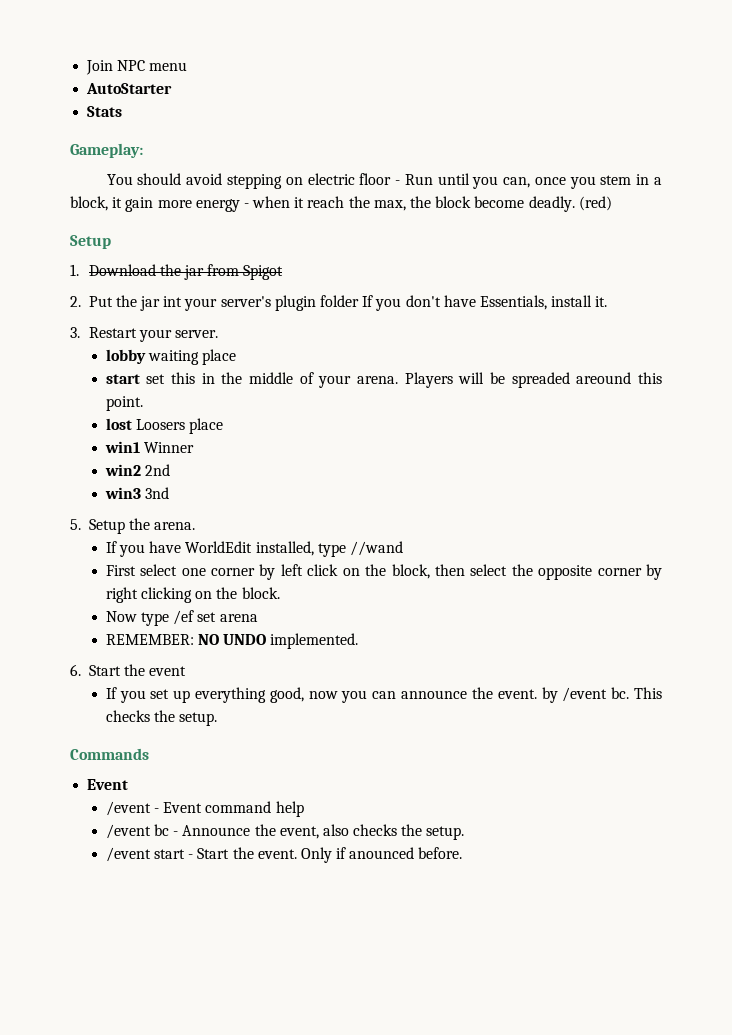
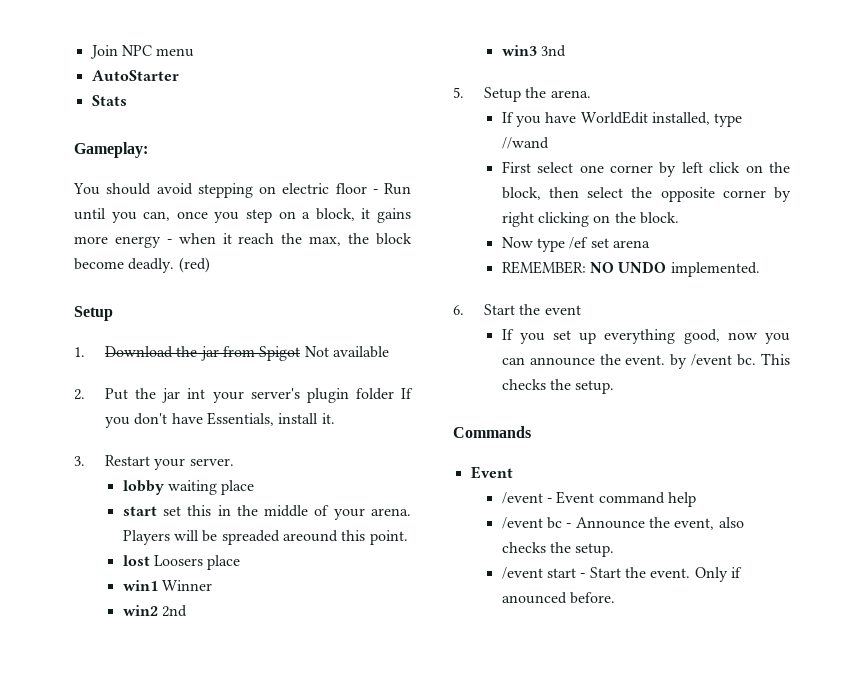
- You should avoid stepping on electric floor - Run until you can, once you stem in a block, it gain more energy - when it reach the max, the block become deadly.
+ You should avoid stepping on electric floor - Run until you can, once you step on a block, it gains more energy - when it reach the max, the block become deadly.
- 1. Download the jar from Spigot
+ 1. Download the jar from Spigot Not available

